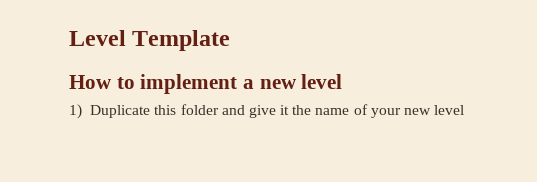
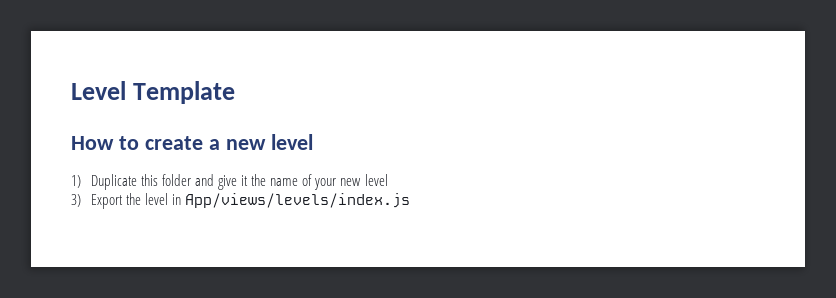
- How to implement a new level
+ How to create a new level
+ 3) Export the level in App/views/levels/index.js

